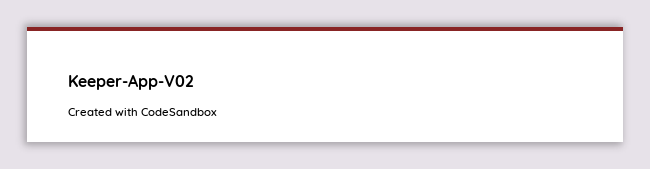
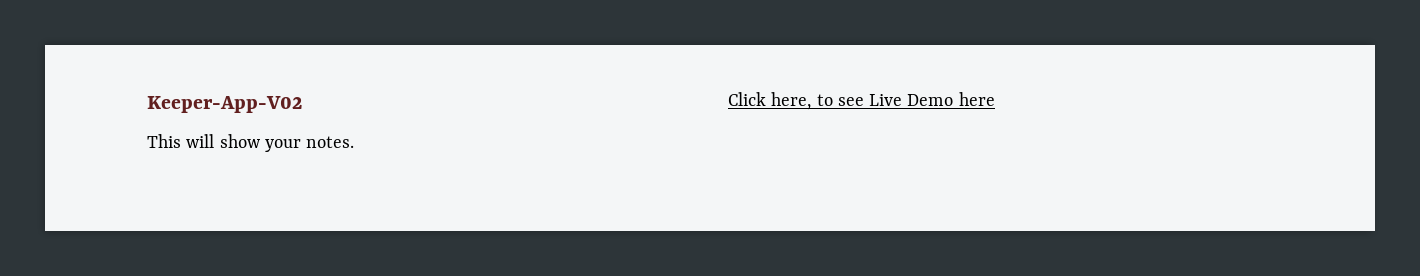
- Created with CodeSandbox
+ This will show your notes.
+ Click here, to see Live Demo here

